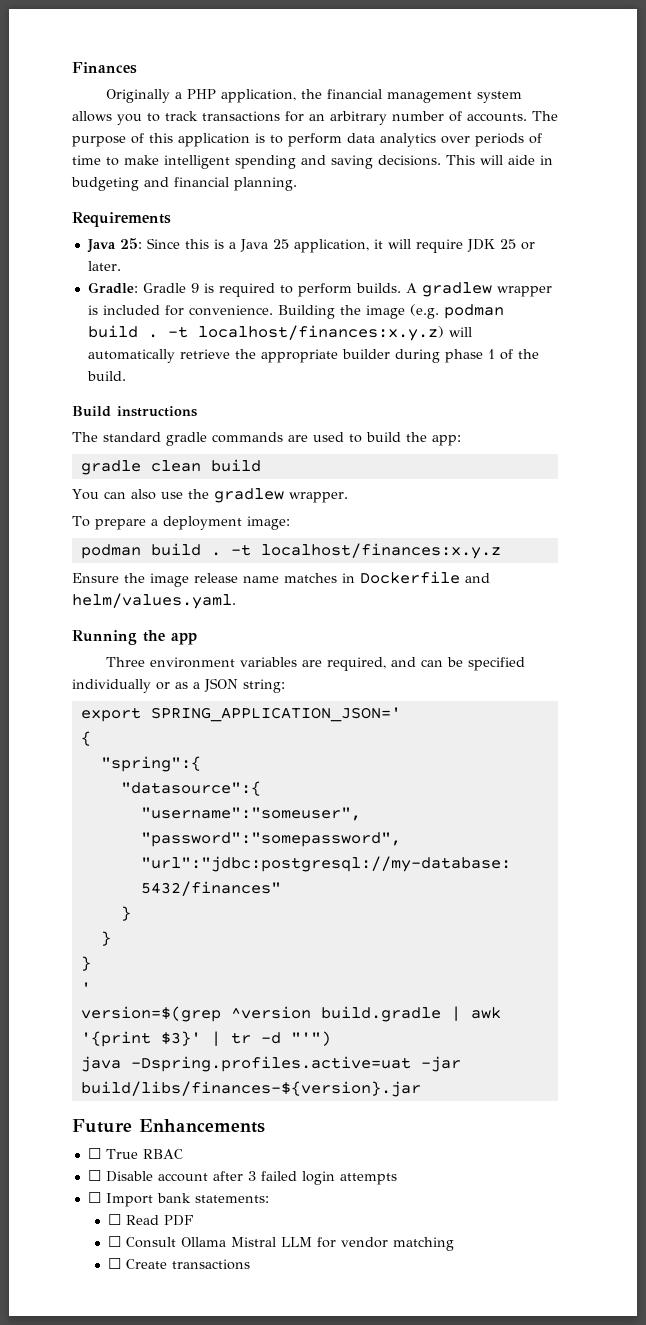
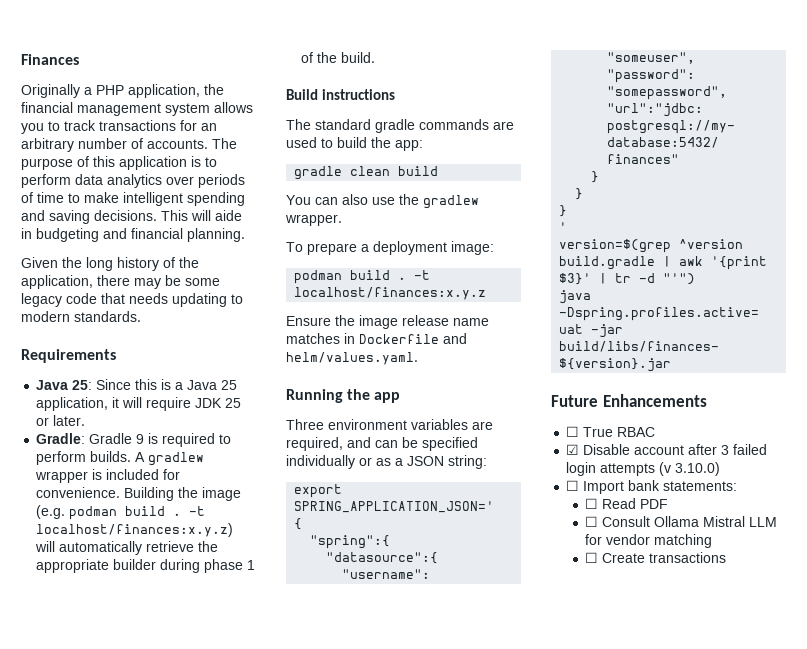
+ Given the long history of the application, there may be some legacy code that needs updating to modern standards.
- ☐ Disable account after 3 failed login attempts
+ ☑ Disable account after 3 failed login attempts (v 3.10.0)

